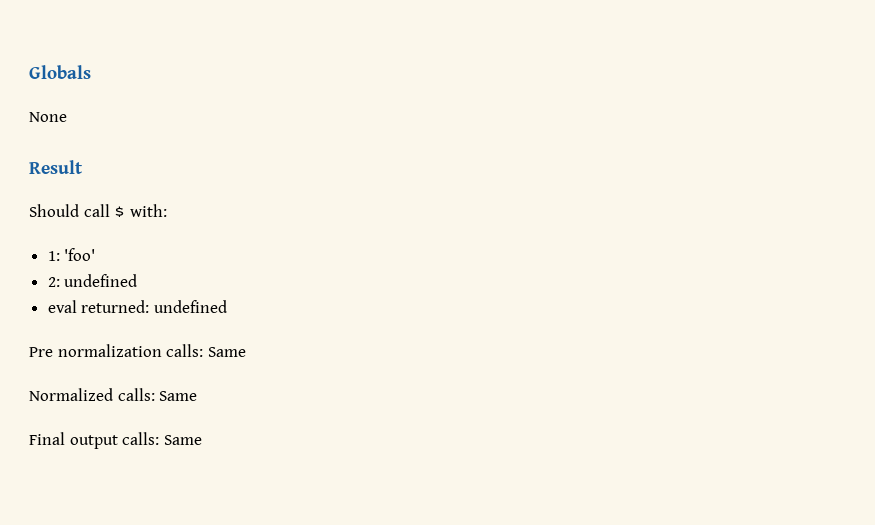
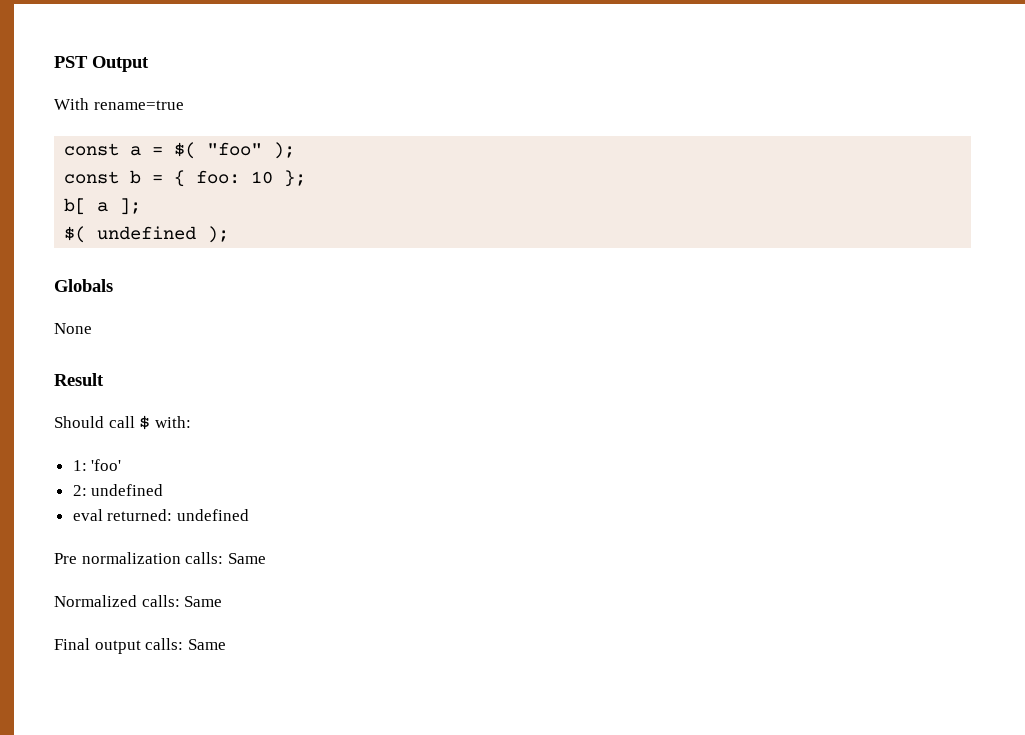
+ PST Output
+ With rename=true
+ const a = $( "foo" );
+ const b = { foo: 10 };
+ b[ a ];
+ $( undefined );

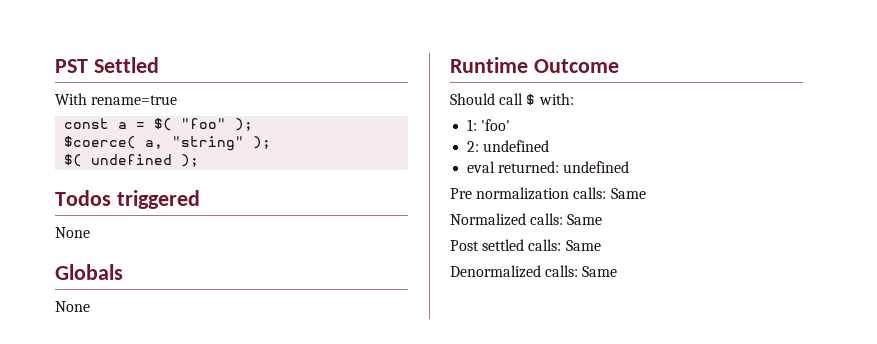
- PST Output
+ PST Settled
- const b = { foo: 10 };
- b[ a ];
+ $coerce( a, "string" );
+ Todos triggered
+ None
- Result
+ Runtime Outcome
- Final output calls: Same
+ Post settled calls: Same
+ Denormalized calls: Same

